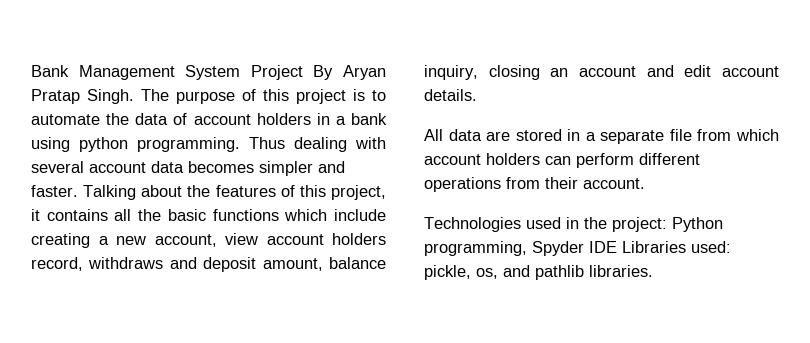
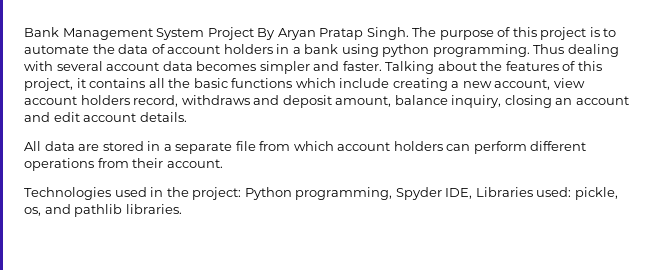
- Technologies used in the project: Python programming, Spyder IDE Libraries used: pickle, os, and pathlib libraries.
+ Technologies used in the project: Python programming, Spyder IDE, Libraries used: pickle, os, and pathlib libraries.

